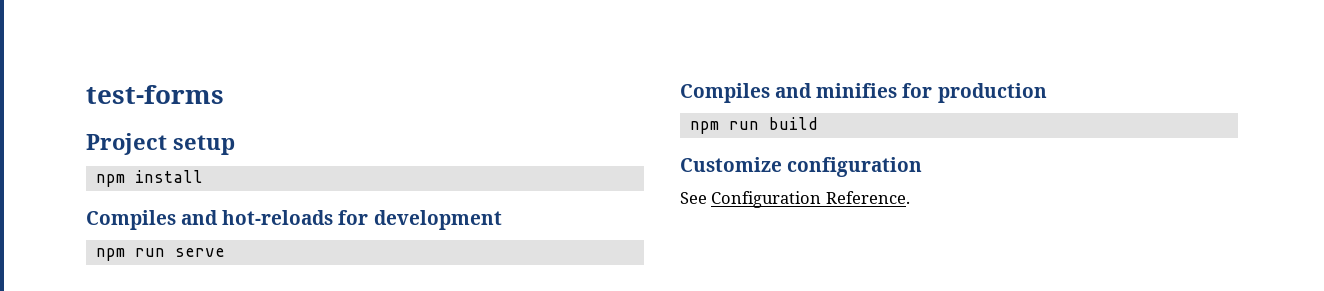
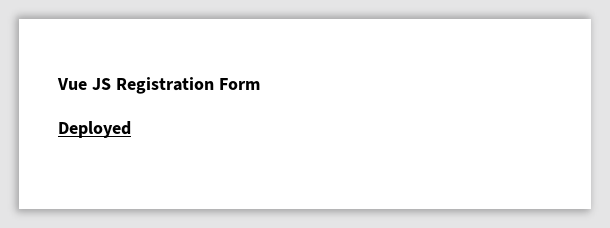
- test-forms
- Project setup
- npm install
- Compiles and hot-reloads for development
- npm run serve
- Compiles and minifies for production
- npm run build
- Customize configuration
- See Configuration Reference.
+ Vue JS Registration Form
+ Deployed

